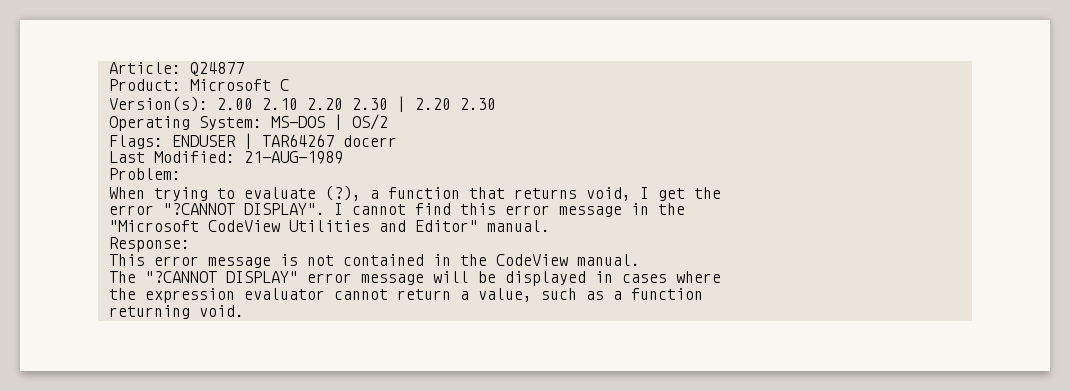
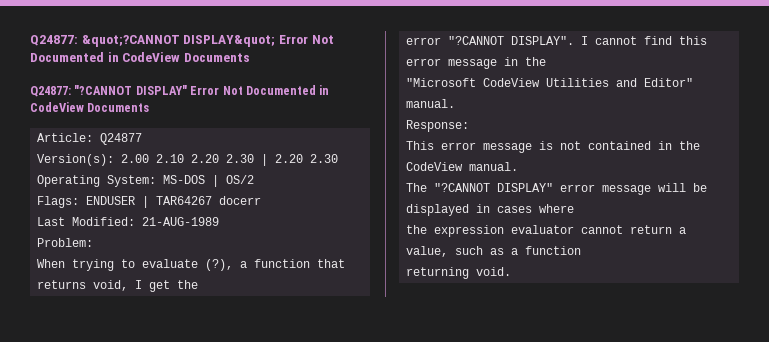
+ Q24877: &quot;?CANNOT DISPLAY&quot; Error Not Documented in CodeView Documents
+ Q24877: "?CANNOT DISPLAY" Error Not Documented in CodeView Documents
- Product: Microsoft C

